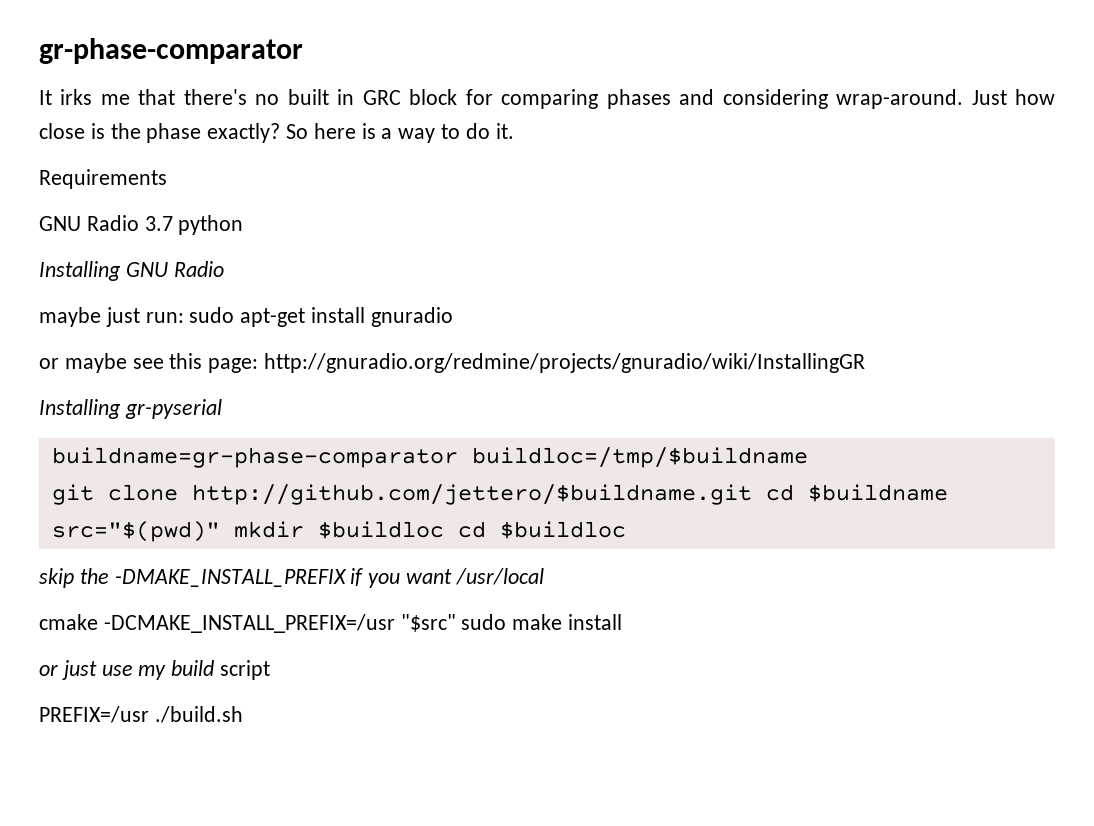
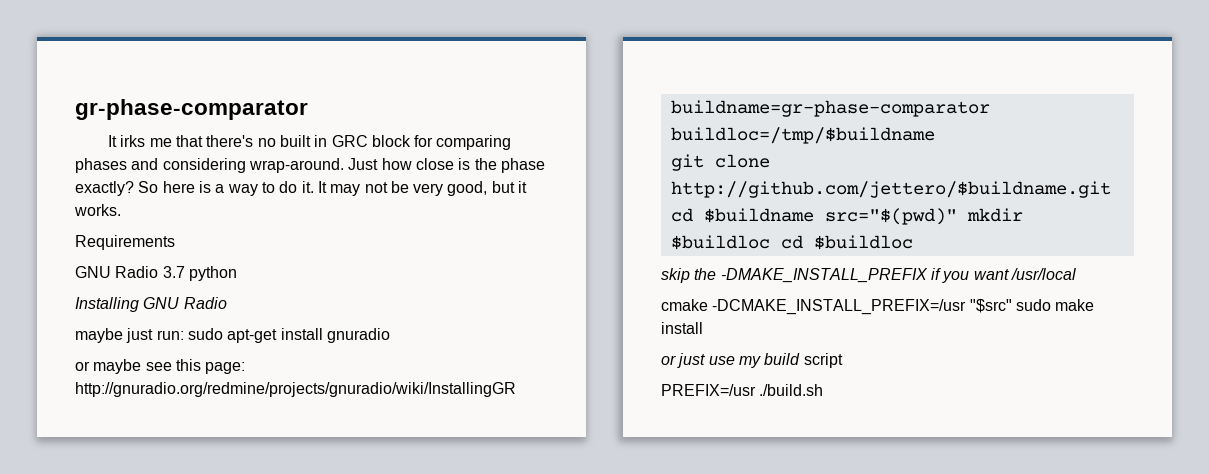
+ It may not be very good, but it works.
- Installing gr-pyserial

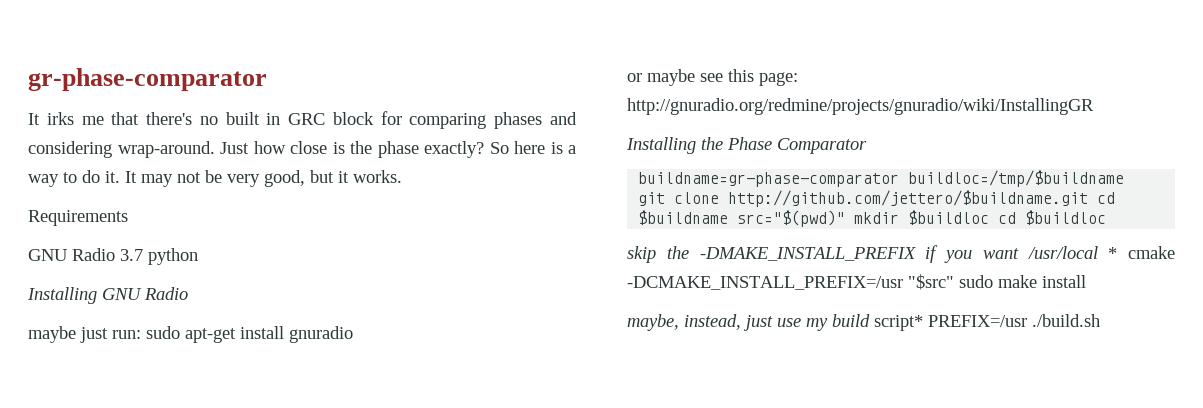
+ Installing the Phase Comparator
- skip the -DMAKE_INSTALL_PREFIX if you want /usr/local
- cmake -DCMAKE_INSTALL_PREFIX=/usr "$src" sudo make install
+ skip the -DMAKE_INSTALL_PREFIX if you want /usr/local * cmake -DCMAKE_INSTALL_PREFIX=/usr "$src" sudo make install
- or just use my build script
- PREFIX=/usr ./build.sh
+ maybe, instead, just use my build script* PREFIX=/usr ./build.sh

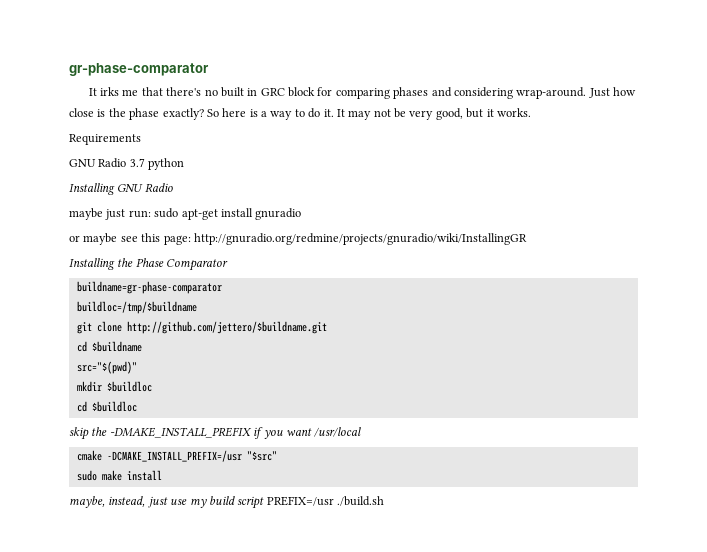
- buildname=gr-phase-comparator buildloc=/tmp/$buildname
+ buildname=gr-phase-comparator
+ buildloc=/tmp/$buildname
- git clone http://github.com/jettero/$buildname.git cd $buildname src="$(pwd)" mkdir $buildloc cd $buildloc
+ git clone http://github.com/jettero/$buildname.git
+ cd $buildname
+ src="$(pwd)"
+ mkdir $buildloc
+ cd $buildloc
- skip the -DMAKE_INSTALL_PREFIX if you want /usr/local * cmake -DCMAKE_INSTALL_PREFIX=/usr "$src" sudo make install
+ skip the -DMAKE_INSTALL_PREFIX if you want /usr/local
+ cmake -DCMAKE_INSTALL_PREFIX=/usr "$src"
+ sudo make install
- maybe, instead, just use my build script* PREFIX=/usr ./build.sh
+ maybe, instead, just use my build script PREFIX=/usr ./build.sh

